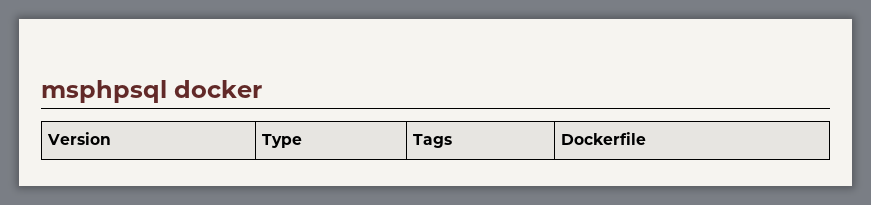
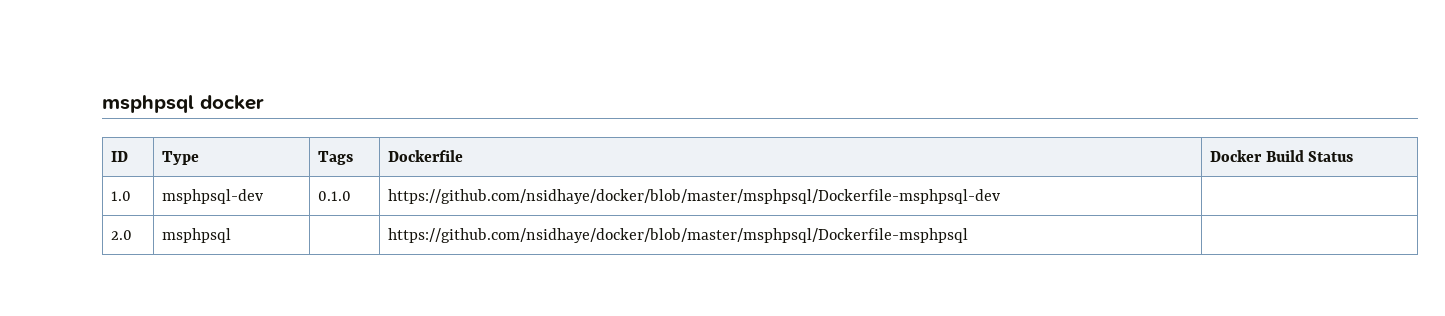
- Version | Type | Tags | Dockerfile
+ ID | Type | Tags | Dockerfile | Docker Build Status
+ 1.0 | msphpsql-dev | 0.1.0 | https://github.com/nsidhaye/docker/blob/master/msphpsql/Dockerfile-msphpsql-dev |
+ 2.0 | msphpsql | | https://github.com/nsidhaye/docker/blob/master/msphpsql/Dockerfile-msphpsql |

